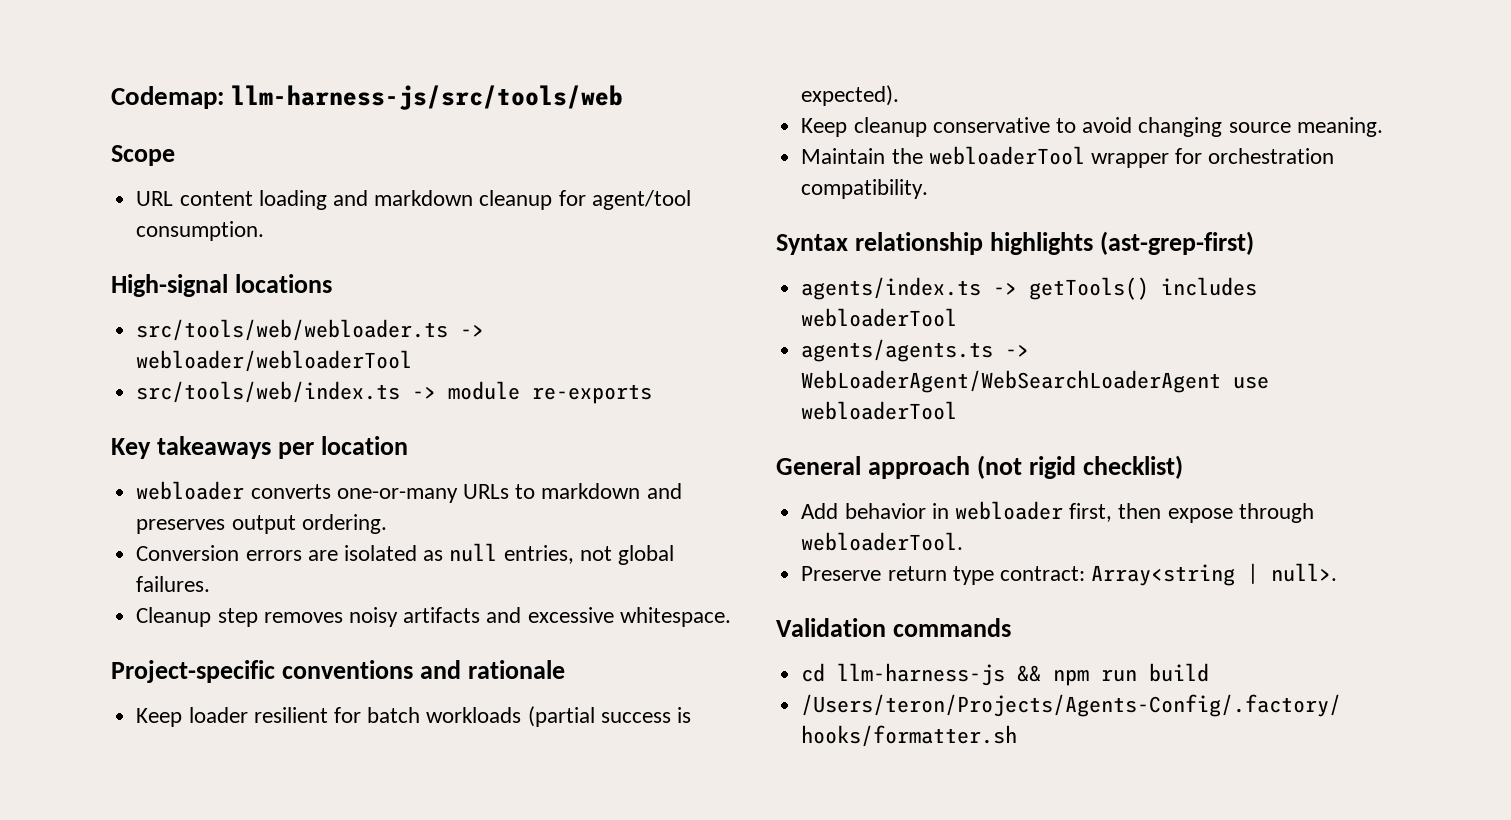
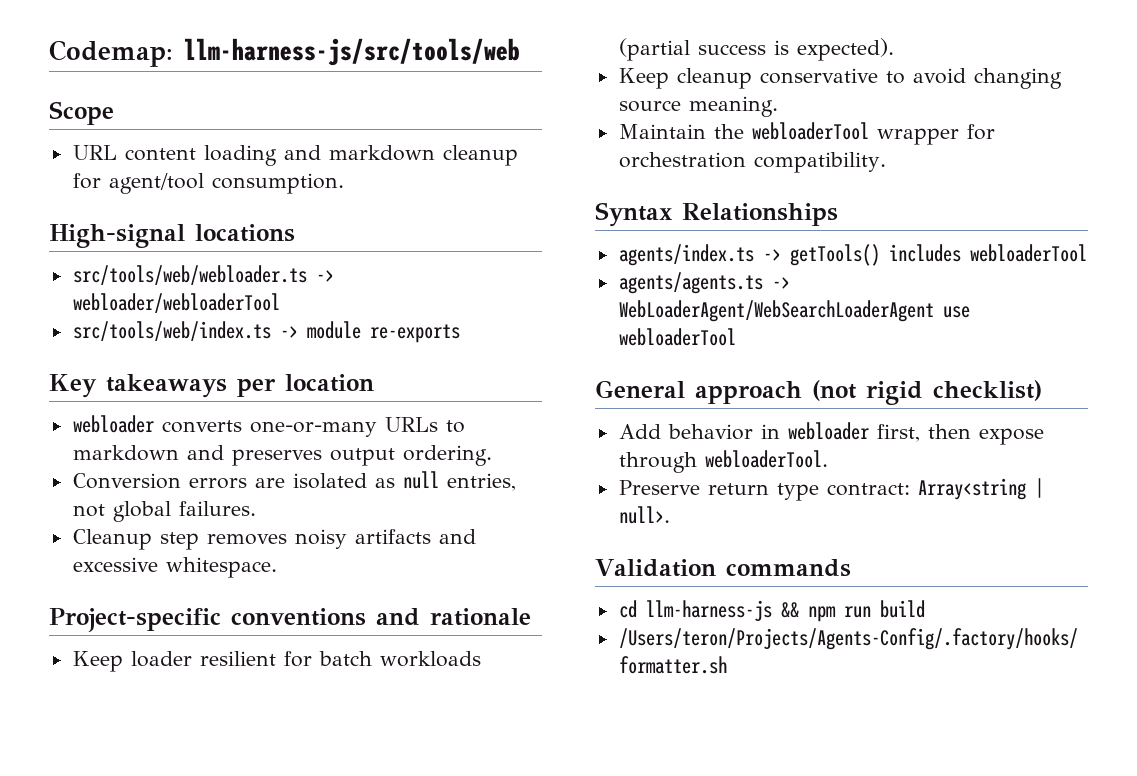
- Syntax relationship highlights (ast-grep-first)
+ Syntax Relationships

